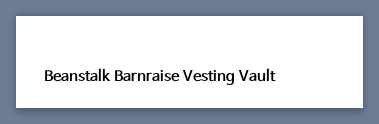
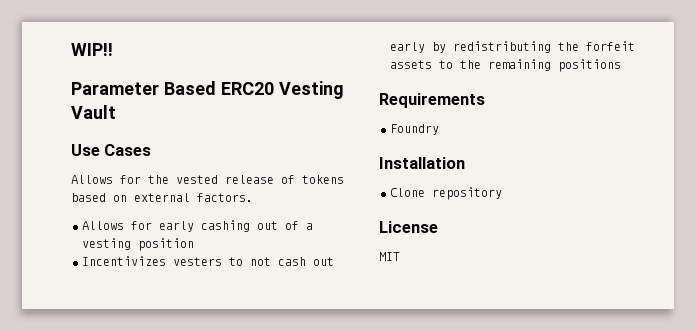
- Beanstalk Barnraise Vesting Vault
+ WIP!!
+ Parameter Based ERC20 Vesting Vault
+ Use Cases
+ Allows for the vested release of tokens based on external factors.
+ Allows for early cashing out of a vesting position
+ Incentivizes vesters to not cash out early by redistributing the forfeit assets to the remaining positions
+ Requirements
+ Foundry
+ Installation
+ Clone repository
+ License
+ MIT

